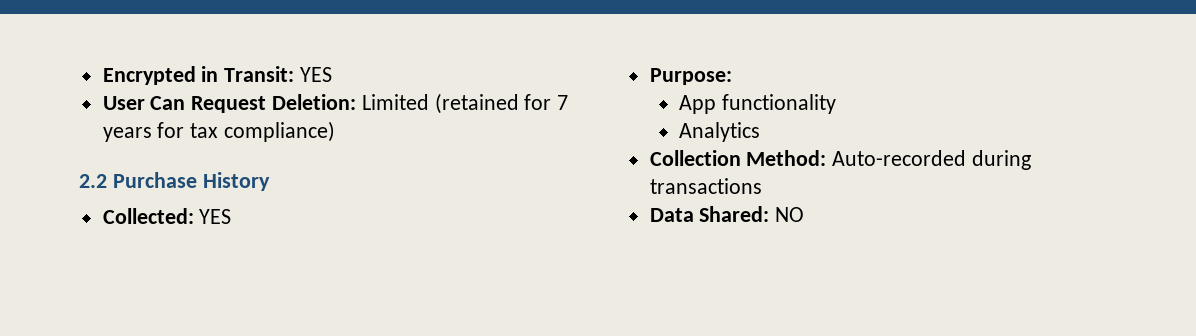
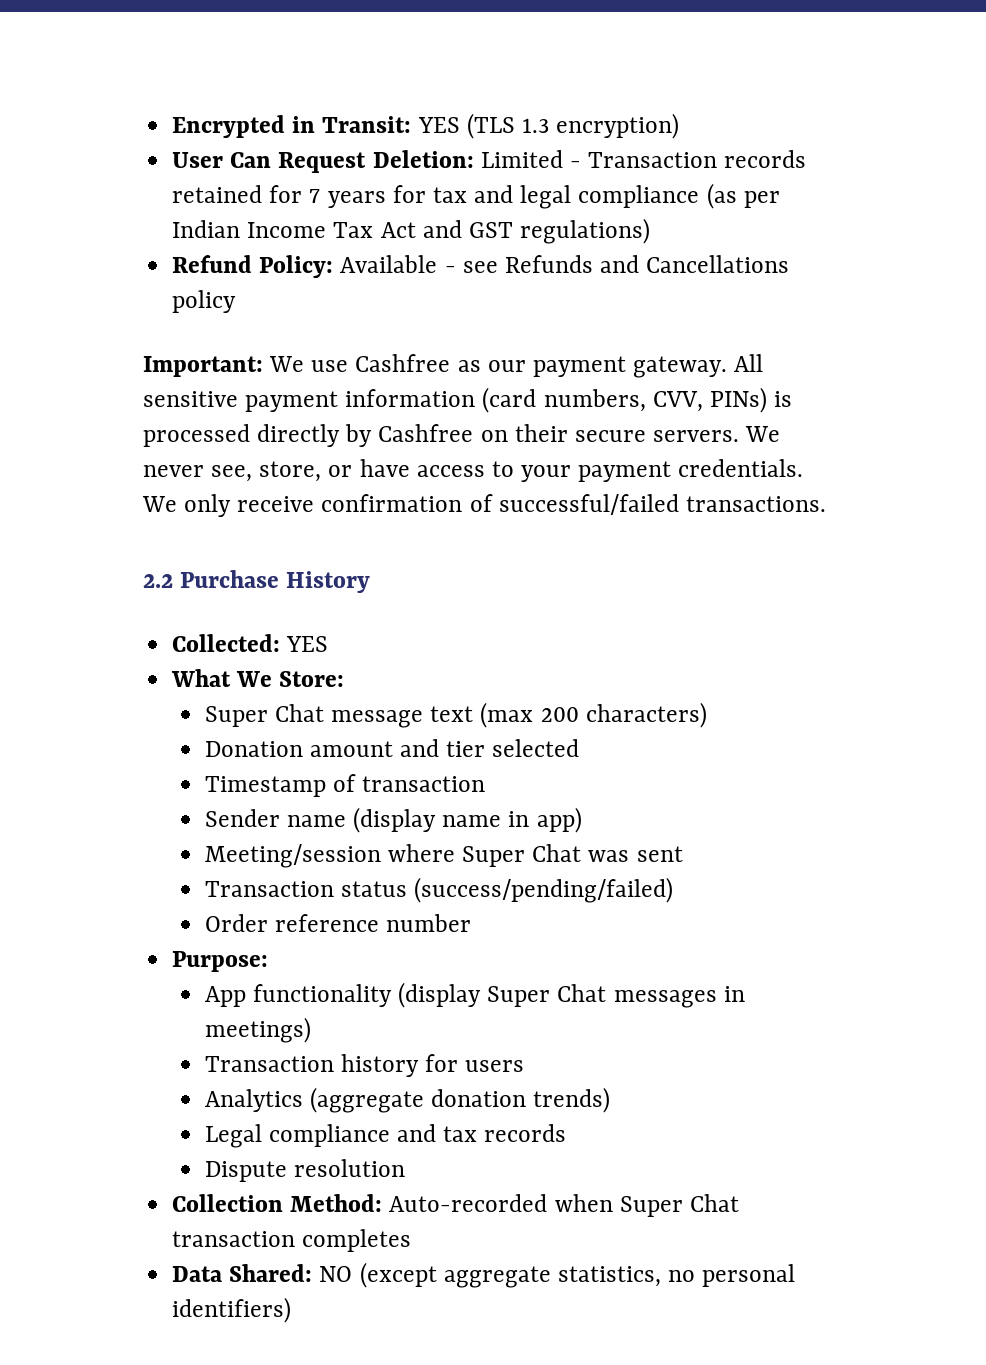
- Encrypted in Transit: YES
+ Encrypted in Transit: YES (TLS 1.3 encryption)
- User Can Request Deletion: Limited (retained for 7 years for tax compliance)
+ User Can Request Deletion: Limited - Transaction records retained for 7 years for tax and legal compliance (as per Indian Income Tax Act and GST regulations)
+ Refund Policy: Available - see Refunds and Cancellations policy
+ Important: We use Cashfree as our payment gateway. All sensitive payment information (card numbers, CVV, PINs) is processed directly by Cashfree on their secure servers. We never see, store, or have access to your payment credentials. We only receive confirmation of successful/failed transactions.
+ What We Store:
+ Super Chat message text (max 200 characters)
+ Donation amount and tier selected
+ Timestamp of transaction
+ Sender name (display name in app)
+ Meeting/session where Super Chat was sent
+ Transaction status (success/pending/failed)
+ Order reference number
  Purpose:
- App functionality
- Analytics
- Collection Method: Auto-recorded during transactions
- Data Shared: NO
+ App functionality (display Super Chat messages in meetings)
+ Transaction history for users
+ Analytics (aggregate donation trends)
+ Legal compliance and tax records
+ Dispute resolution
+ Collection Method: Auto-recorded when Super Chat transaction completes
+ Data Shared: NO (except aggregate statistics, no personal identifiers)

